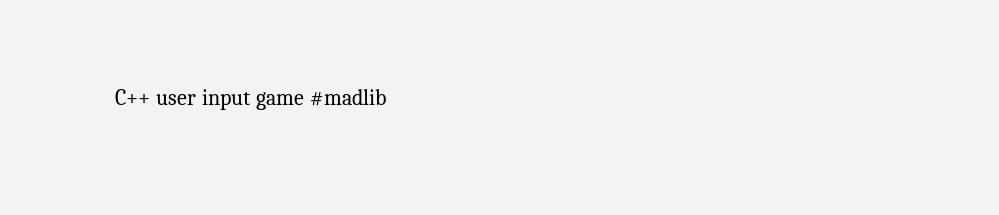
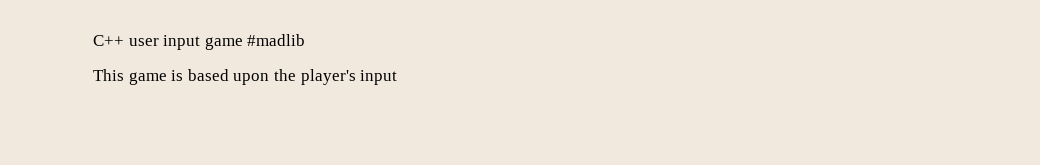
+ This game is based upon the player's input

